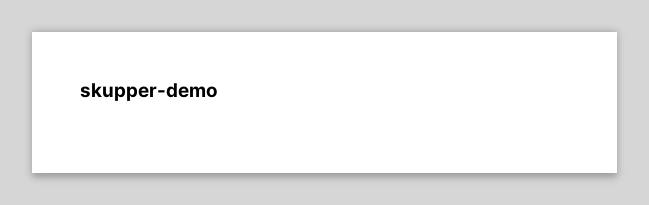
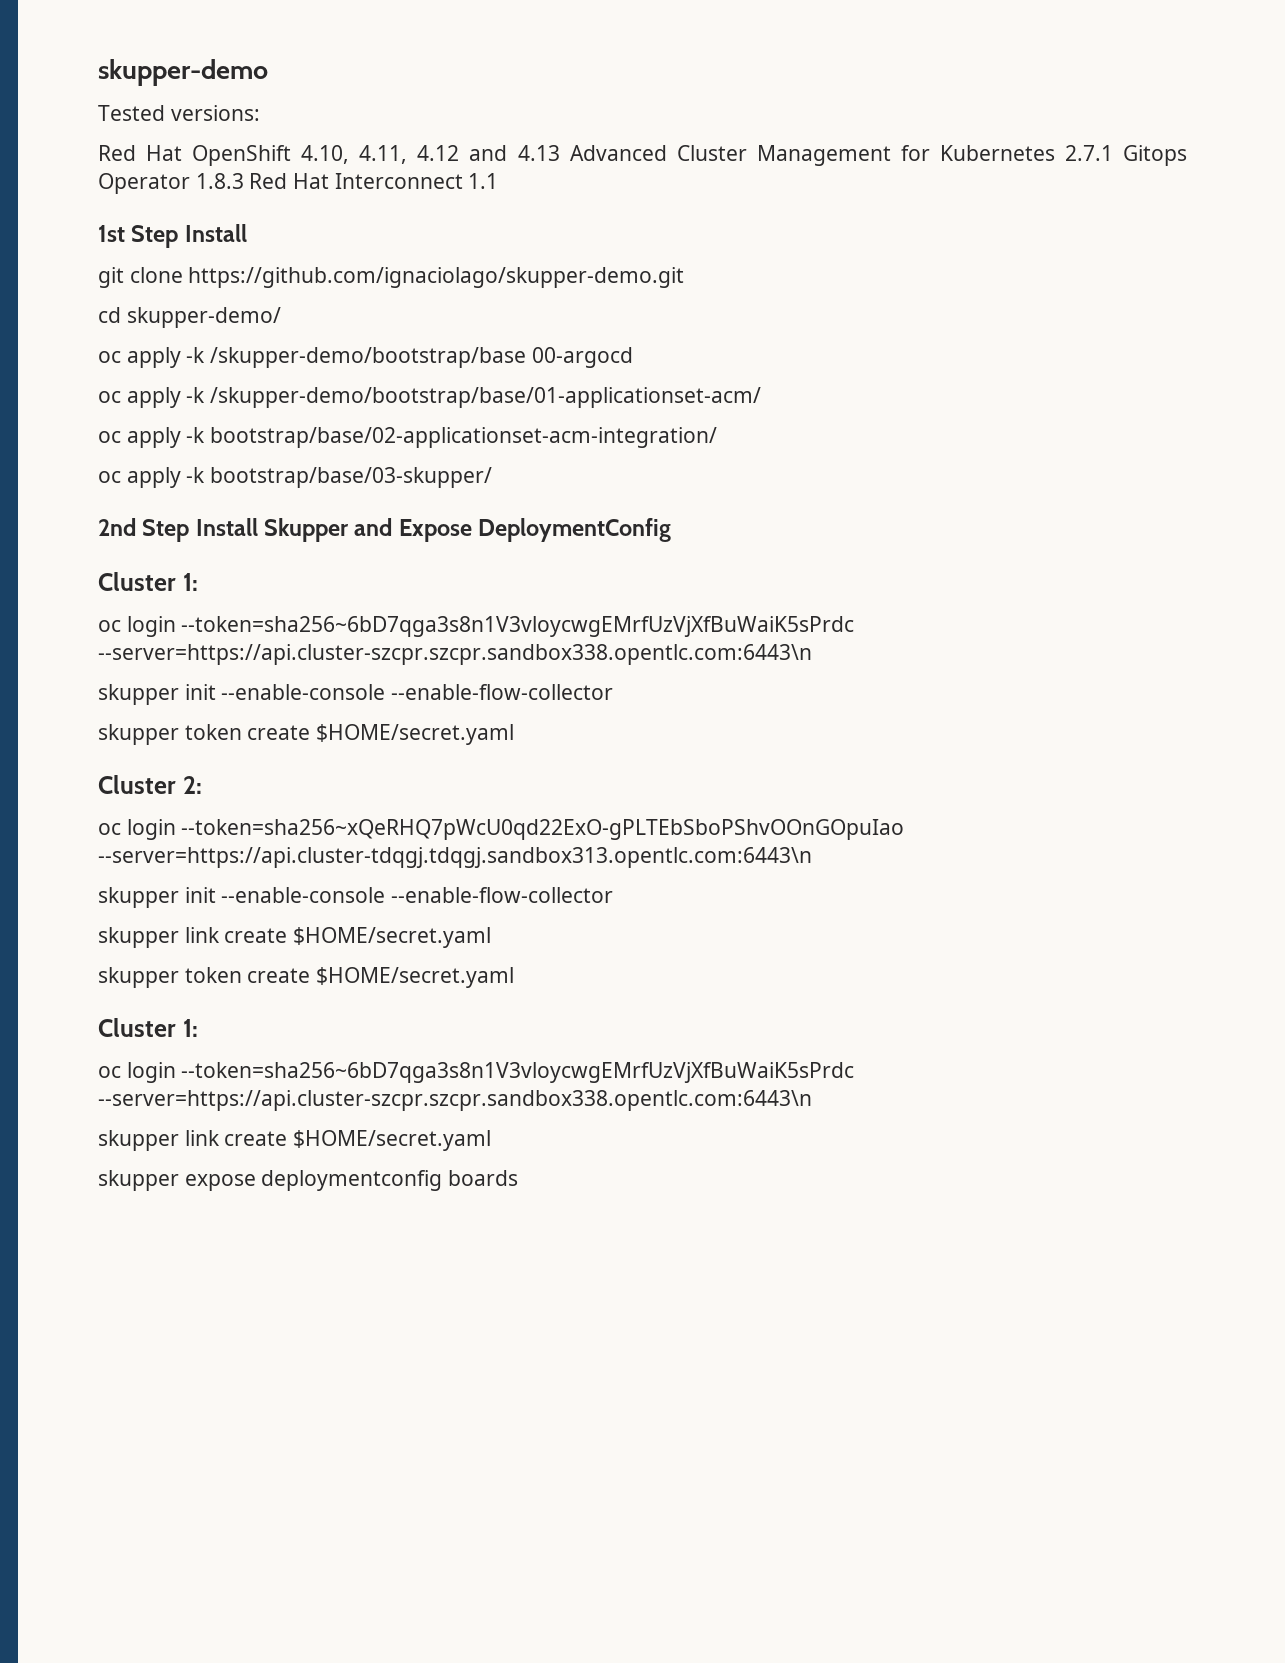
+ Tested versions:
+ Red Hat OpenShift 4.10, 4.11, 4.12 and 4.13 Advanced Cluster Management for Kubernetes 2.7.1 Gitops Operator 1.8.3 Red Hat Interconnect 1.1
+ 1st Step Install
+ git clone https://github.com/ignaciolago/skupper-demo.git
+ cd skupper-demo/
+ oc apply -k /skupper-demo/bootstrap/base 00-argocd
+ oc apply -k /skupper-demo/bootstrap/base/01-applicationset-acm/
+ oc apply -k bootstrap/base/02-applicationset-acm-integration/
+ oc apply -k bootstrap/base/03-skupper/
+ 2nd Step Install Skupper and Expose DeploymentConfig
+ Cluster 1:
+ oc login --token=sha256~6bD7qga3s8n1V3vloycwgEMrfUzVjXfBuWaiK5sPrdc --server=https://api.cluster-szcpr.szcpr.sandbox338.opentlc.com:6443\n
+ skupper init --enable-console --enable-flow-collector
+ skupper token create $HOME/secret.yaml
+ Cluster 2:
+ oc login --token=sha256~xQeRHQ7pWcU0qd22ExO-gPLTEbSboPShvOOnGOpuIao --server=https://api.cluster-tdqgj.tdqgj.sandbox313.opentlc.com:6443\n
+ skupper init --enable-console --enable-flow-collector
+ skupper link create $HOME/secret.yaml
+ skupper token create $HOME/secret.yaml
+ Cluster 1:
+ oc login --token=sha256~6bD7qga3s8n1V3vloycwgEMrfUzVjXfBuWaiK5sPrdc --server=https://api.cluster-szcpr.szcpr.sandbox338.opentlc.com:6443\n
+ skupper link create $HOME/secret.yaml
+ skupper expose deploymentconfig boards

